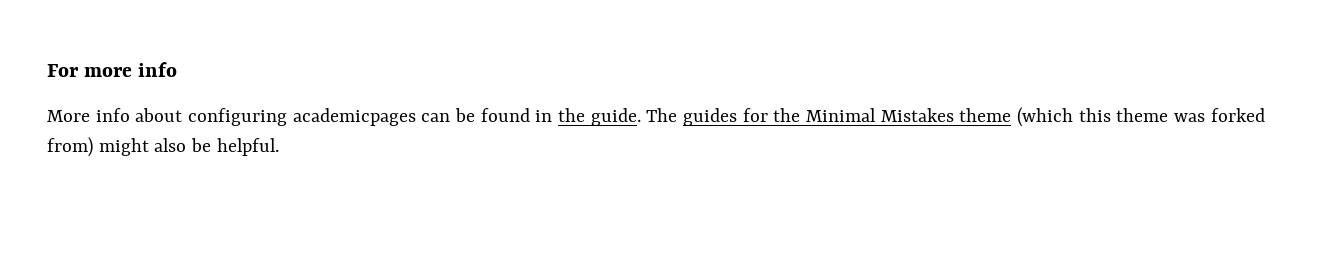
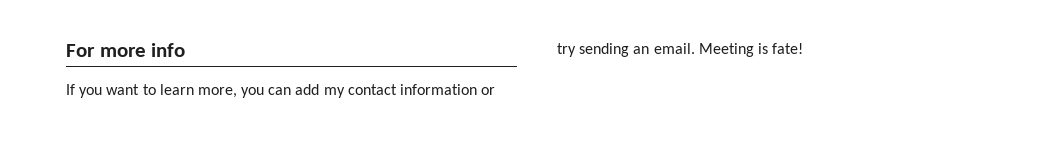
- More info about configuring academicpages can be found in the guide. The guides for the Minimal Mistakes theme (which this theme was forked from) might also be helpful.
+ If you want to learn more, you can add my contact information or try sending an email. Meeting is fate!

